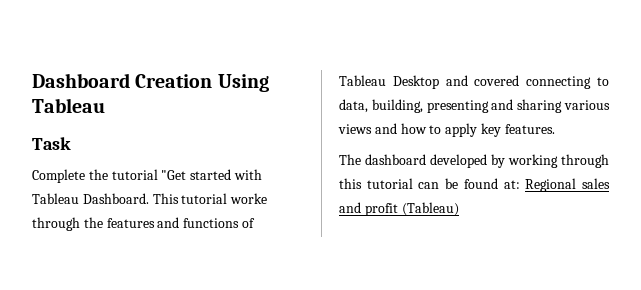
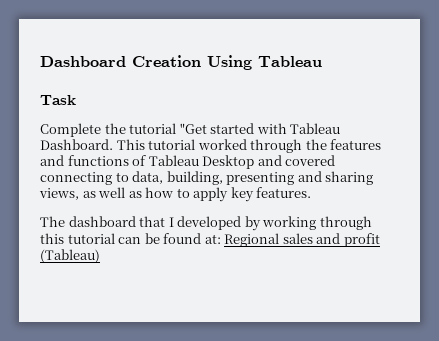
- This tutorial worke through the features and functions of Tableau Desktop and covered connecting to data, building, presenting and sharing various views and how to apply key features.
+ This tutorial worked through the features and functions of Tableau Desktop and covered connecting to data, building, presenting and sharing views, as well as how to apply key features.
- The dashboard developed by working through this tutorial can be found at: Regional sales and profit (Tableau)
+ The dashboard that I developed by working through this tutorial can be found at: Regional sales and profit (Tableau)

